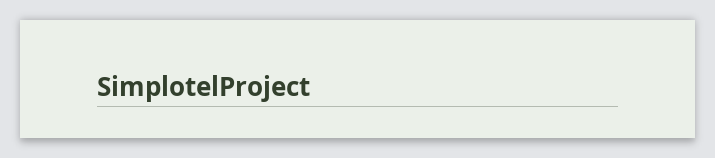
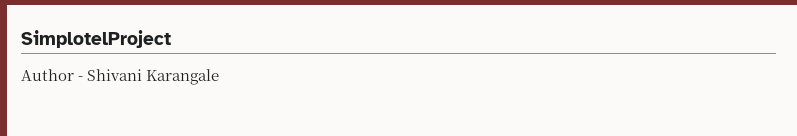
+ Author - Shivani Karangale

